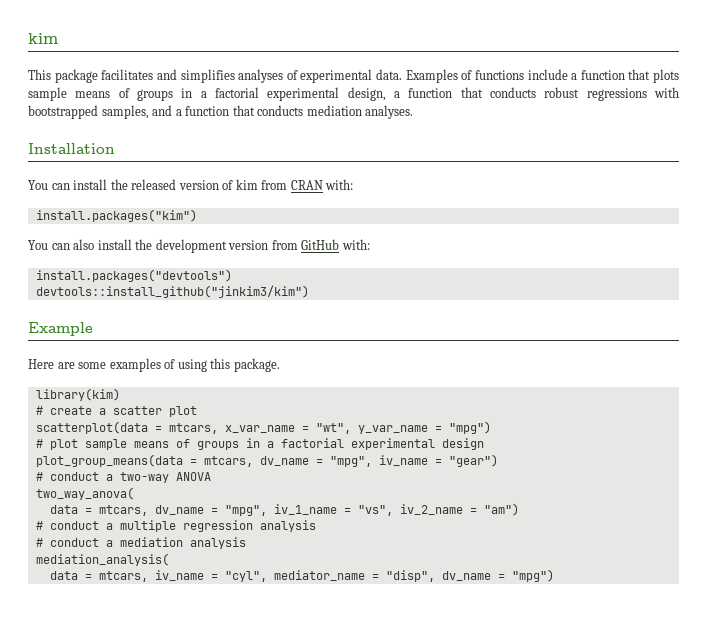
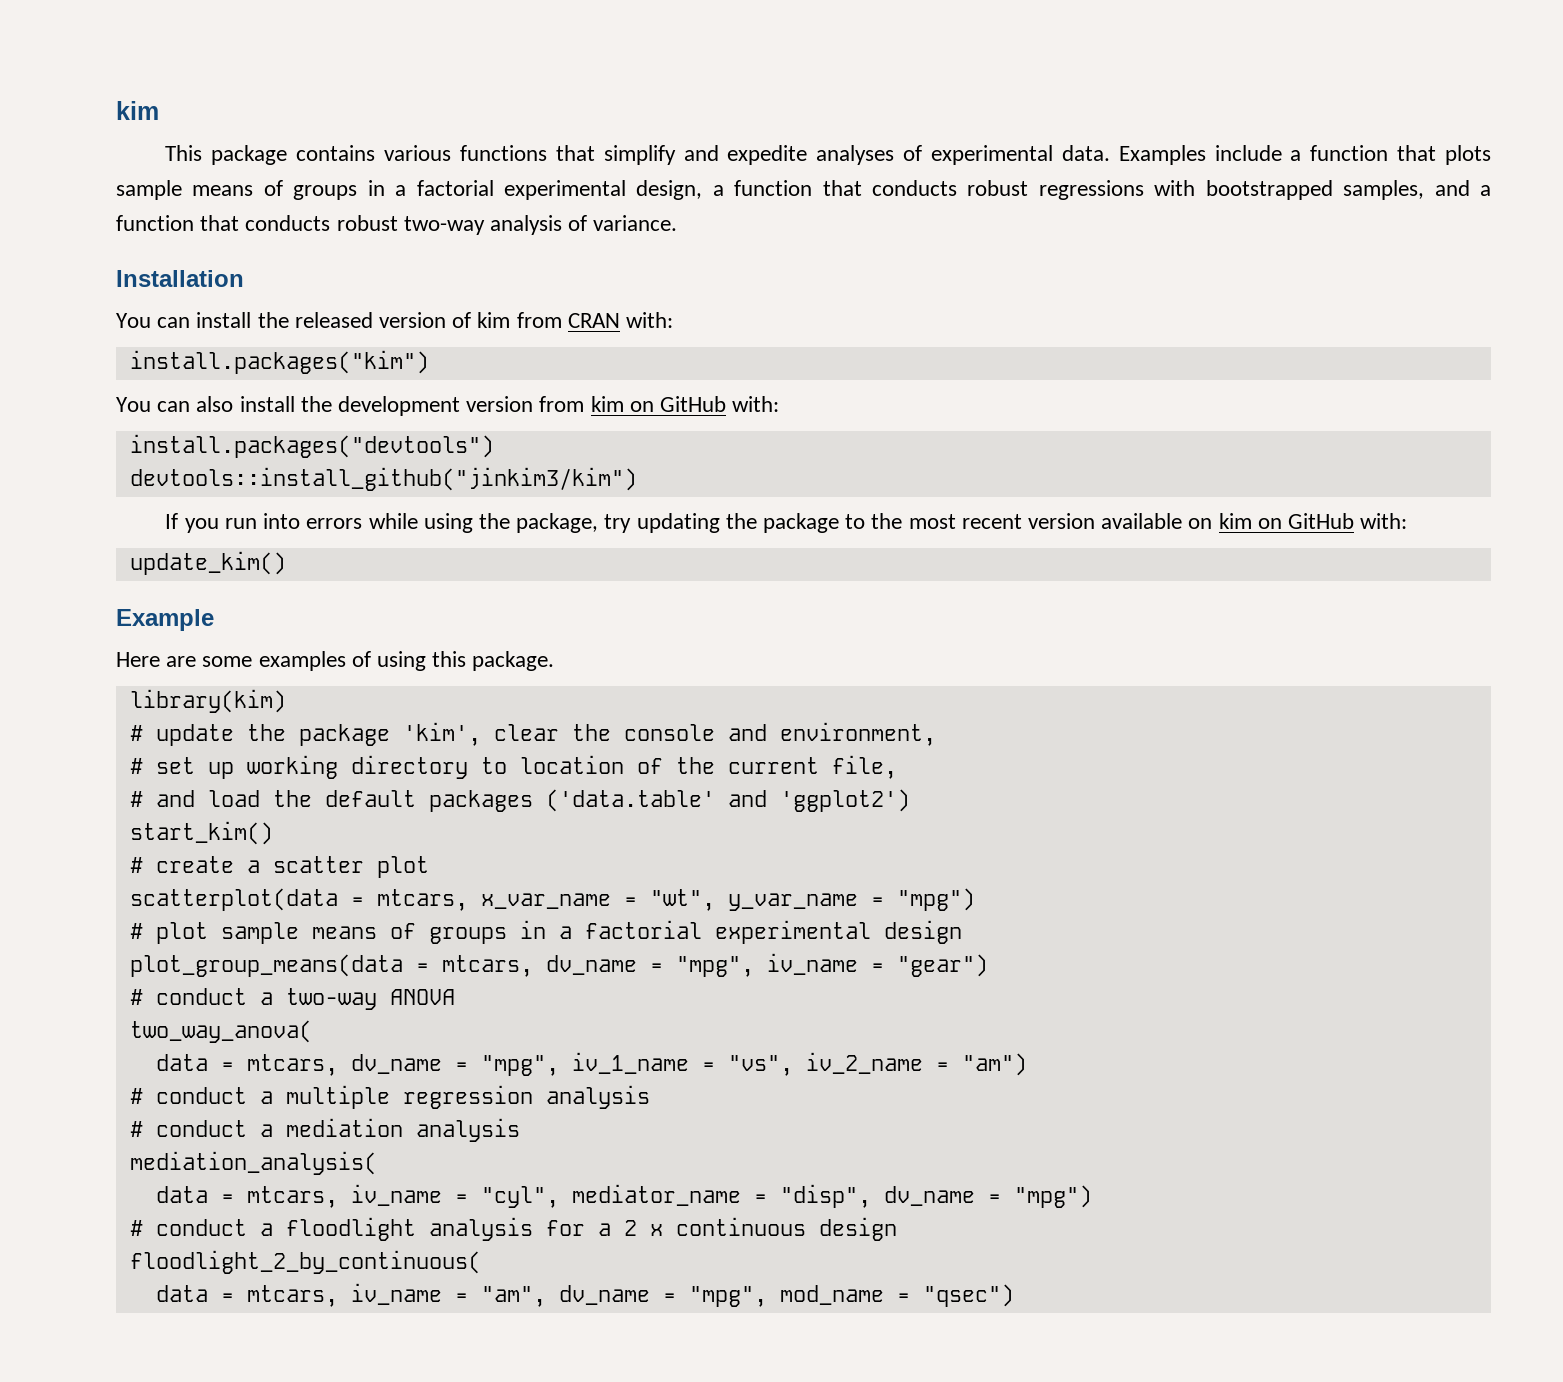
- This package facilitates and simplifies analyses of experimental data.
+ This package contains various functions that simplify and expedite analyses of experimental data.
- Examples of functions include a function that plots sample means of groups in a factorial experimental design, a function that conducts robust regressions with bootstrapped samples, and a function that conducts mediation analyses.
+ Examples include a function that plots sample means of groups in a factorial experimental design, a function that conducts robust regressions with bootstrapped samples, and a function that conducts robust two-way analysis of variance.
- You can also install the development version from GitHub with:
+ You can also install the development version from kim on GitHub with:
+ If you run into errors while using the package, try updating the package to the most recent version available on kim on GitHub with:
+ update_kim()
+ # update the package 'kim', clear the console and environment,
+ # set up working directory to location of the current file,
+ # and load the default packages ('data.table' and 'ggplot2')
+ start_kim()
+ # conduct a floodlight analysis for a 2 x continuous design
+ floodlight_2_by_continuous(
+ data = mtcars, iv_name = "am", dv_name = "mpg", mod_name = "qsec")

